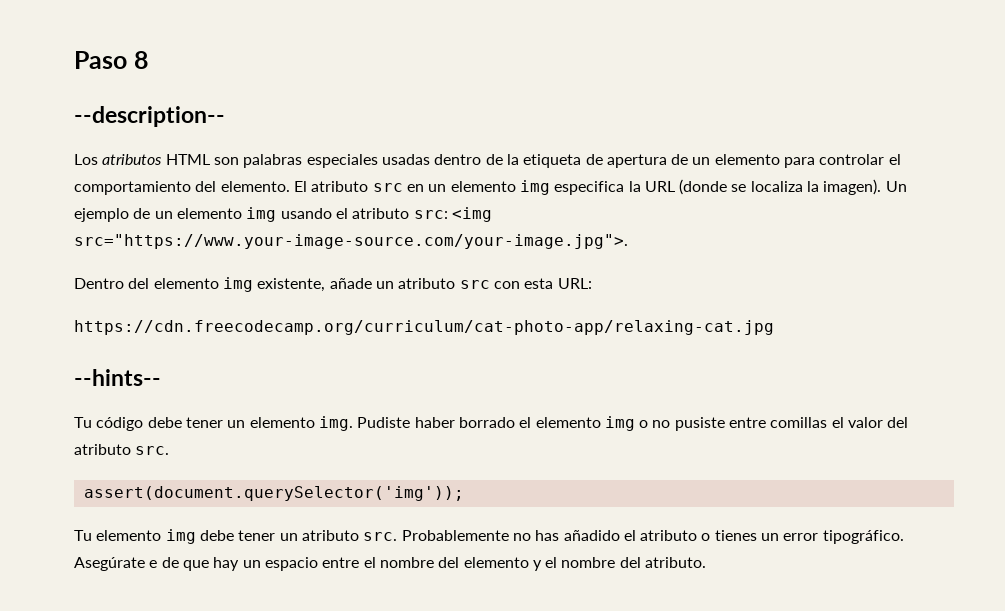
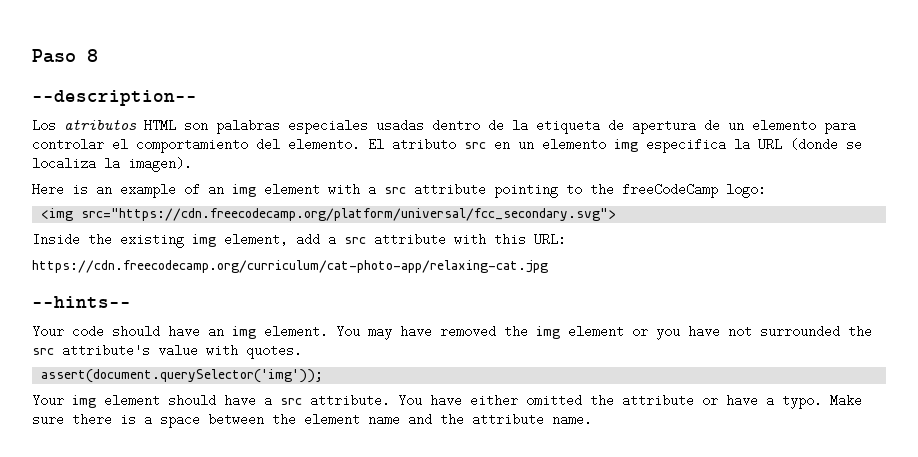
- El atributo src en un elemento img especifica la URL (donde se localiza la imagen). Un ejemplo de un elemento img usando el atributo src: <img src="https://www.your-image-source.com/your-image.jpg">.
- Dentro del elemento img existente, añade un atributo src con esta URL:
+ El atributo src en un elemento img especifica la URL (donde se localiza la imagen).
+ Here is an example of an img element with a src attribute pointing to the freeCodeCamp logo:
+ <img src="https://cdn.freecodecamp.org/platform/universal/fcc_secondary.svg">
+ Inside the existing img element, add a src attribute with this URL:
  https://cdn.freecodecamp.org/curriculum/cat-photo-app/relaxing-cat.jpg
  --hints--
- Tu código debe tener un elemento img. Pudiste haber borrado el elemento img o no pusiste entre comillas el valor del atributo src.
+ Your code should have an img element. You may have removed the img element or you have not surrounded the src attribute's value with quotes.
  assert(document.querySelector('img'));
- Tu elemento img debe tener un atributo src. Probablemente no has añadido el atributo o tienes un error tipográfico. Asegúrate e de que hay un espacio entre el nombre del elemento y el nombre del atributo.
+ Your img element should have a src attribute. You have either omitted the attribute or have a typo. Make sure there is a space between the element name and the attribute name.

